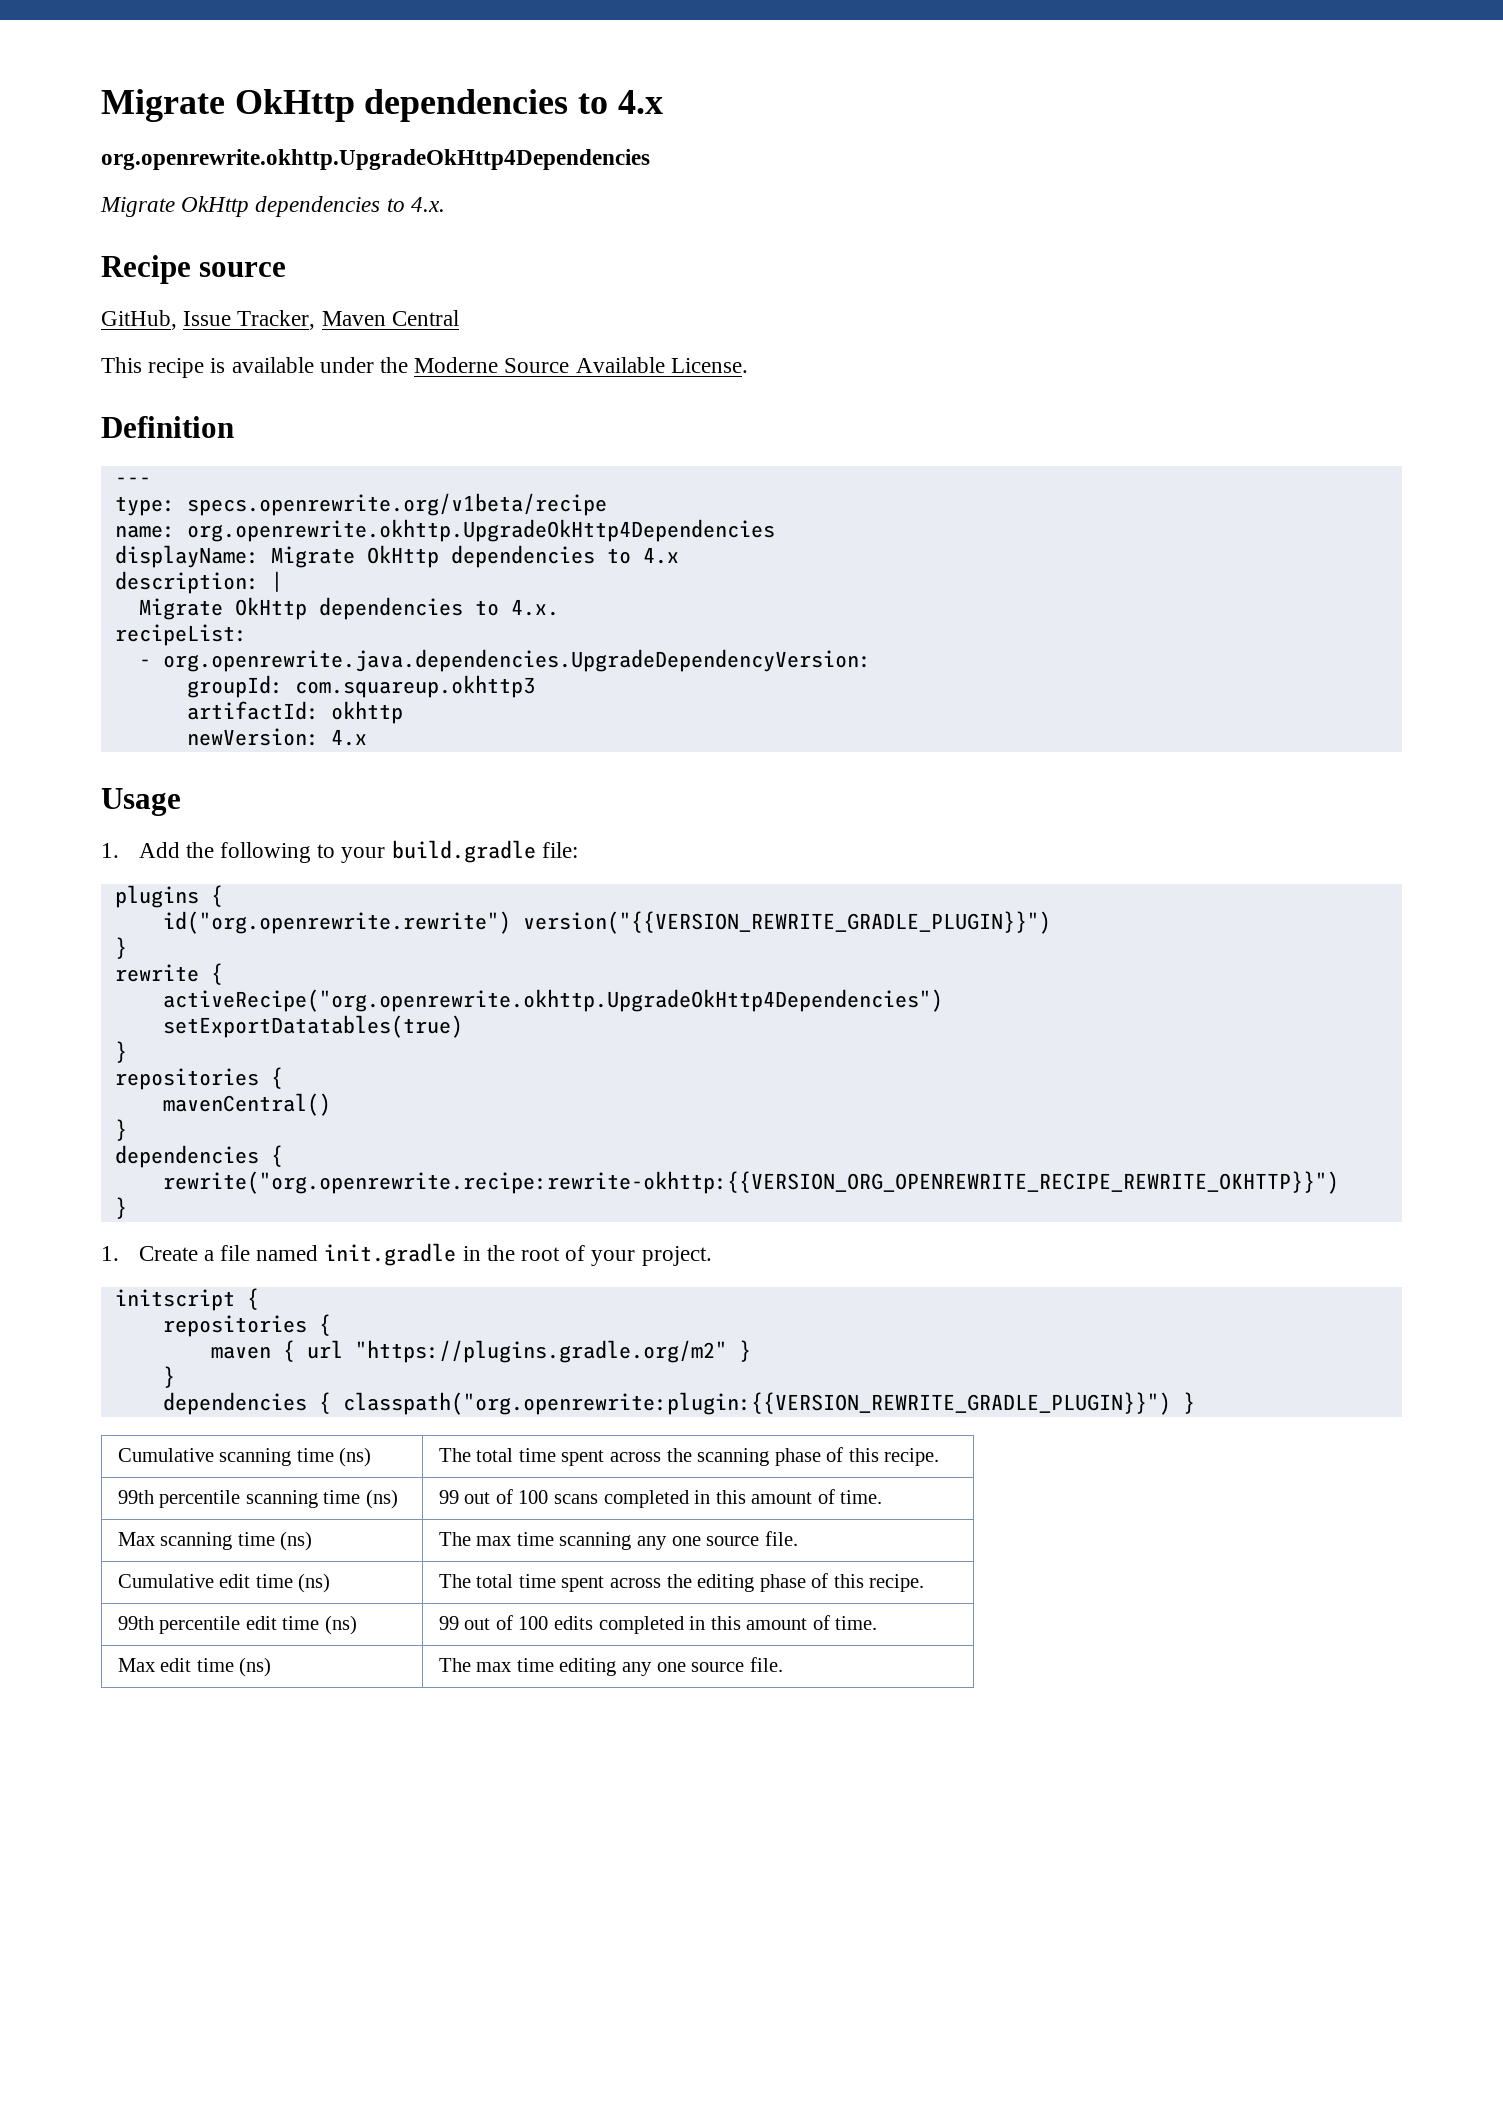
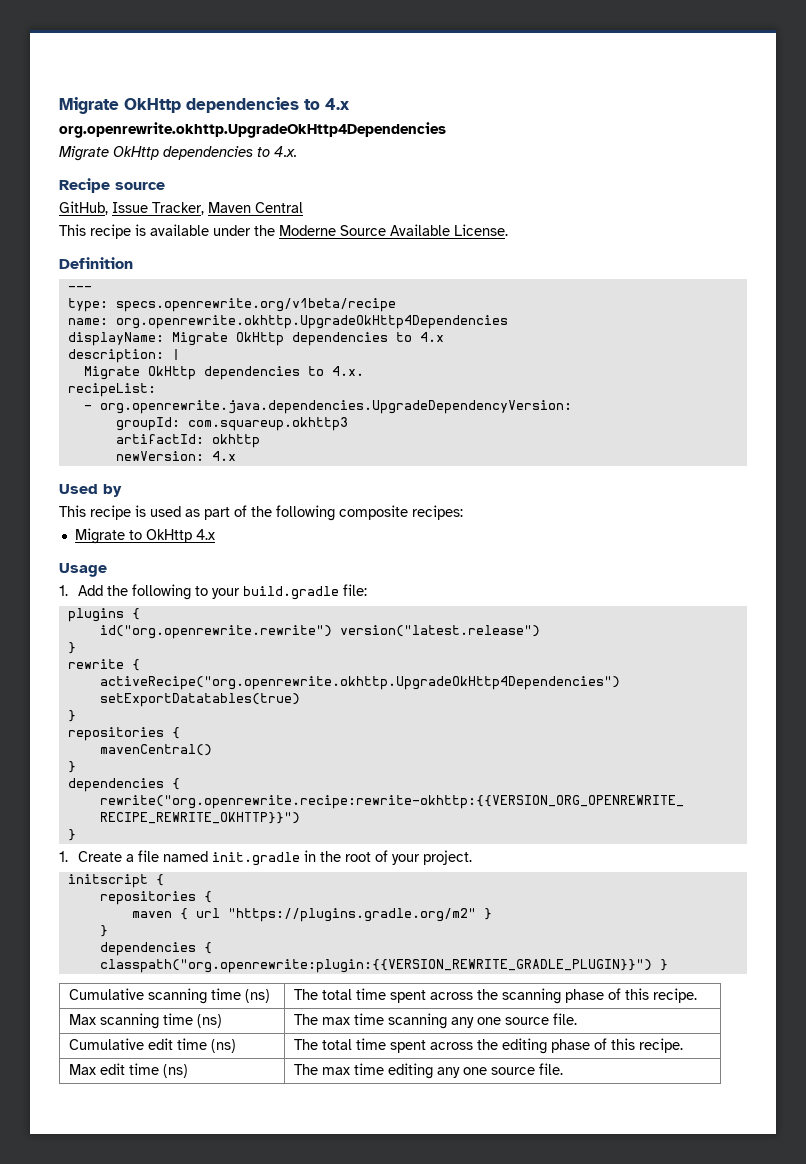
+ Used by
+ This recipe is used as part of the following composite recipes:
+ Migrate to OkHttp 4.x
- id("org.openrewrite.rewrite") version("{{VERSION_REWRITE_GRADLE_PLUGIN}}")
+ id("org.openrewrite.rewrite") version("latest.release")
- 99th percentile scanning time (ns) | 99 out of 100 scans completed in this amount of time.
- 99th percentile edit time (ns) | 99 out of 100 edits completed in this amount of time.

